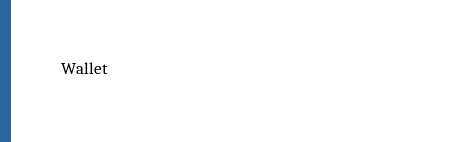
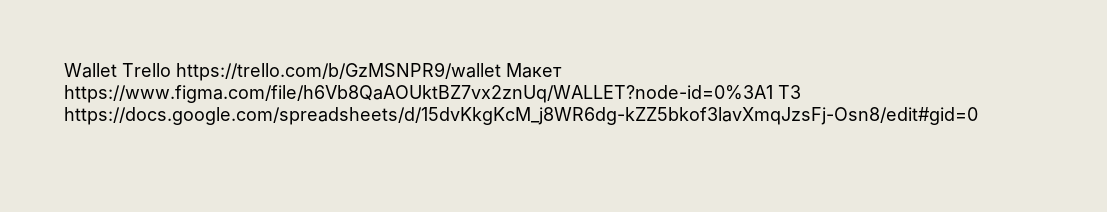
- Wallet
+ Wallet Тrello https://trello.com/b/GzMSNPR9/wallet Макет https://www.figma.com/file/h6Vb8QaAOUktBZ7vx2znUq/WALLET?node-id=0%3A1 ТЗ https://docs.google.com/spreadsheets/d/15dvKkgKcM_j8WR6dg-kZZ5bkof3lavXmqJzsFj-Osn8/edit#gid=0

